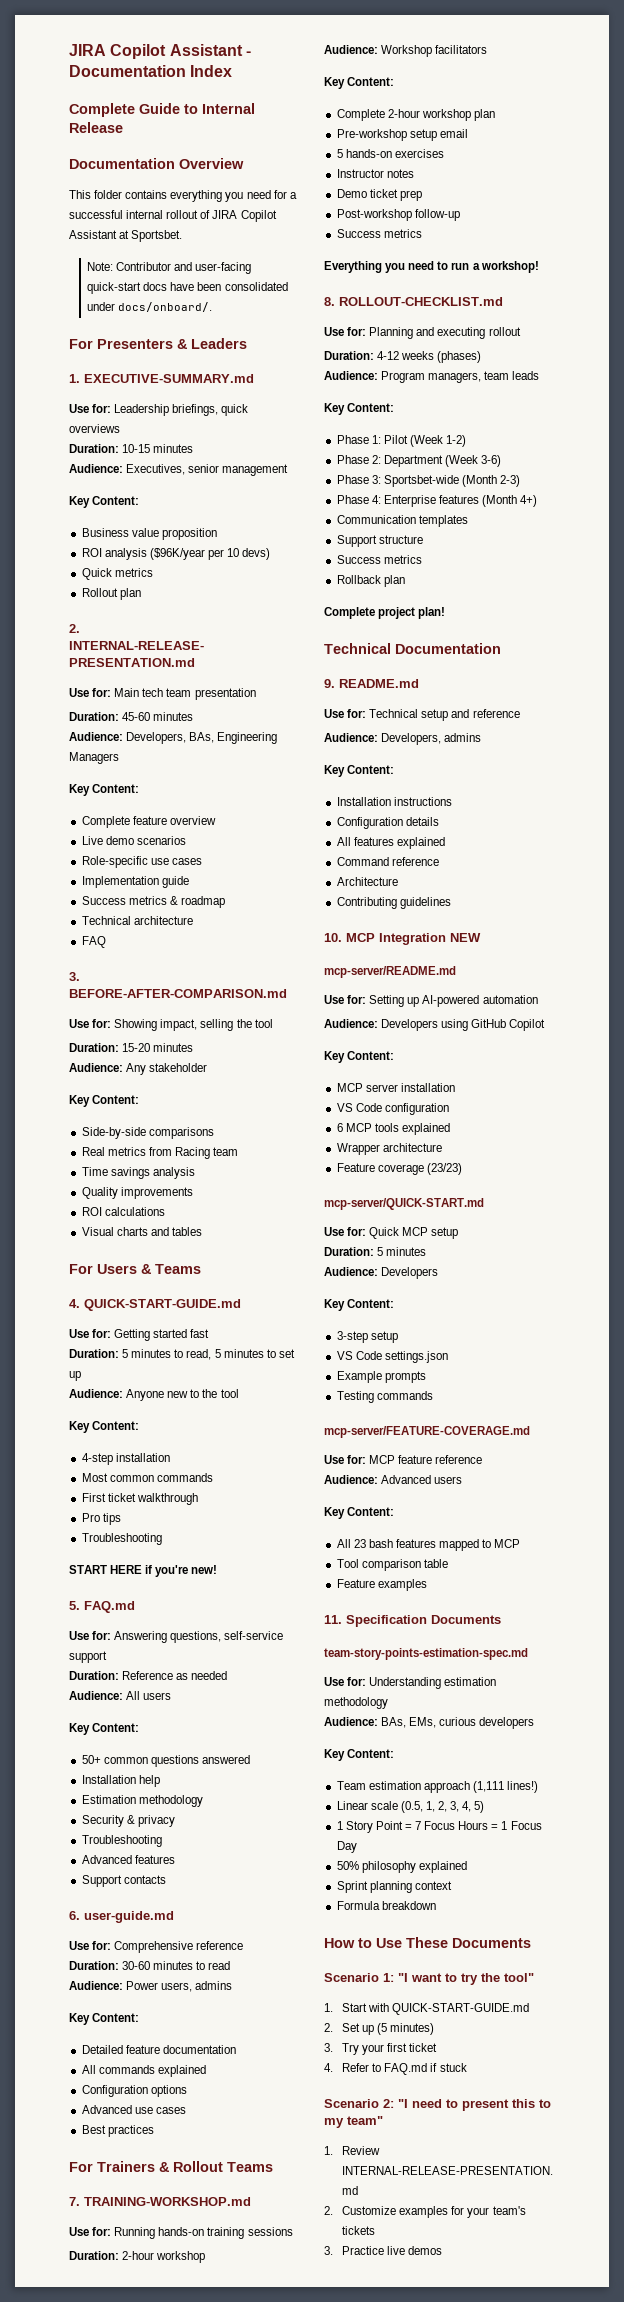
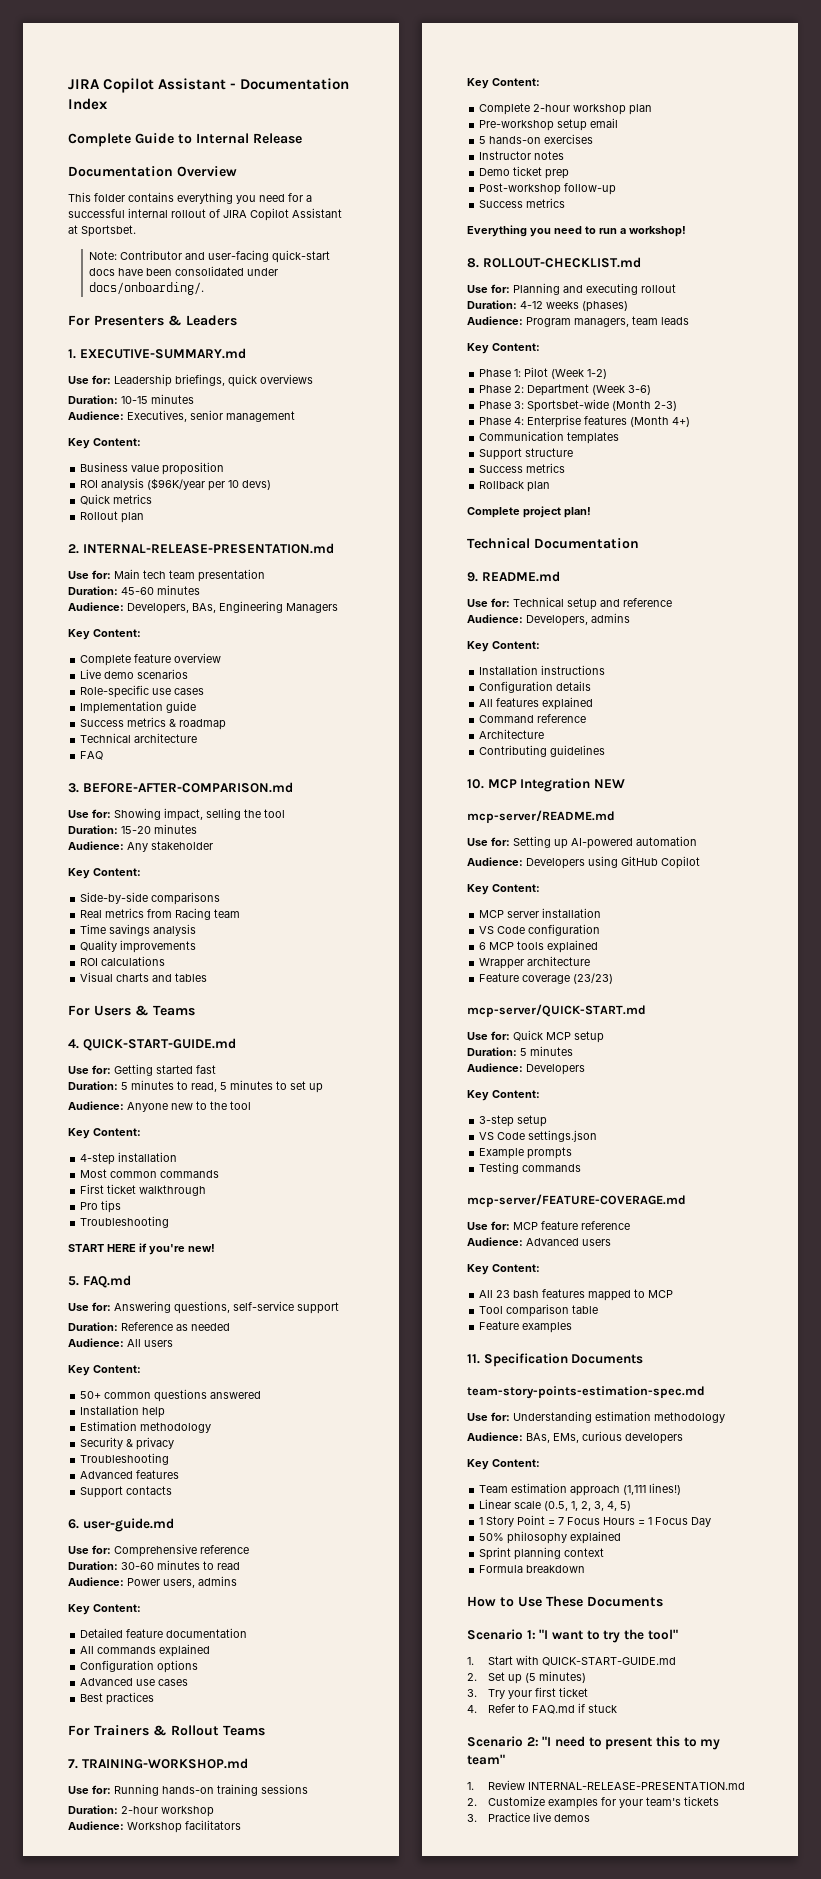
- Note: Contributor and user-facing quick-start docs have been consolidated under docs/onboard/.
+ Note: Contributor and user-facing quick-start docs have been consolidated under docs/onboarding/.

